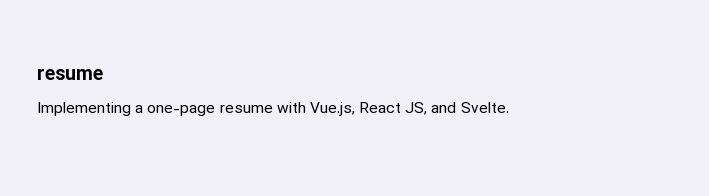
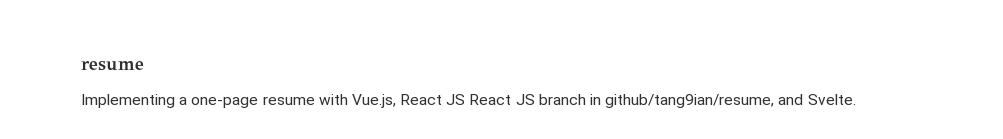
- Implementing a one-page resume with Vue.js, React JS, and Svelte.
+ Implementing a one-page resume with Vue.js, React JS React JS branch in github/tang9ian/resume, and Svelte.

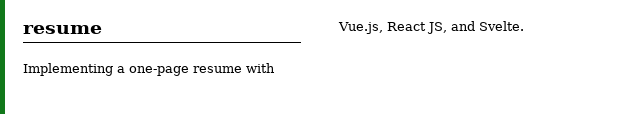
- Implementing a one-page resume with Vue.js, React JS React JS branch in github/tang9ian/resume, and Svelte.
+ Implementing a one-page resume with Vue.js, React JS, and Svelte.

